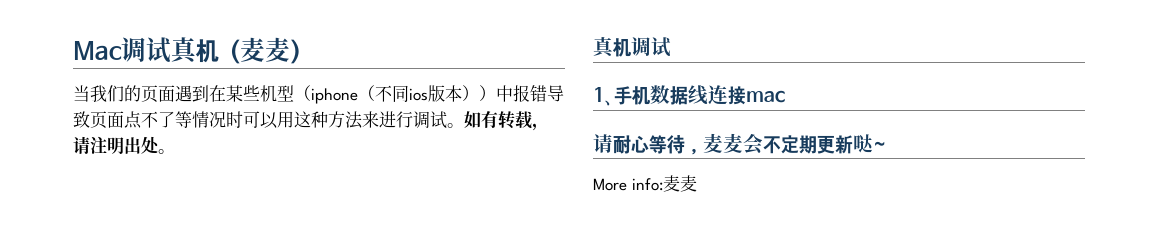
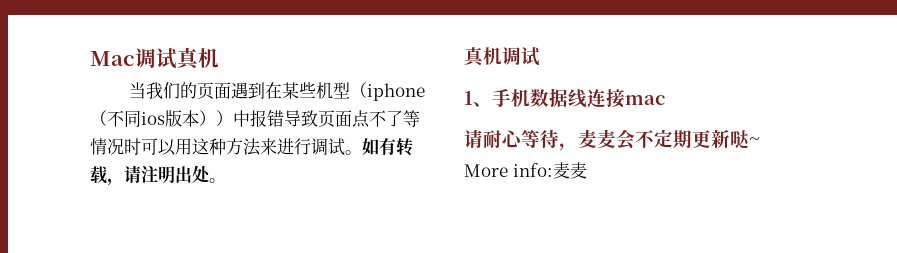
- Mac调试真机（麦麦）
+ Mac调试真机

